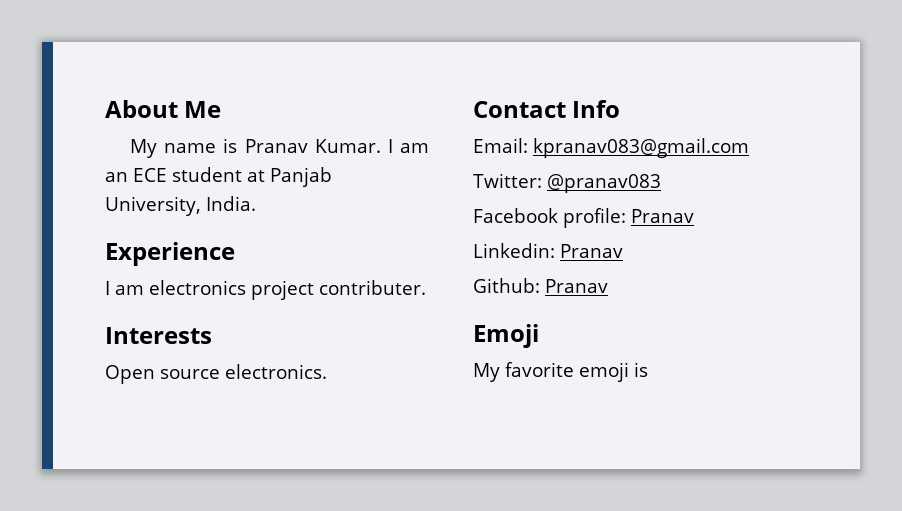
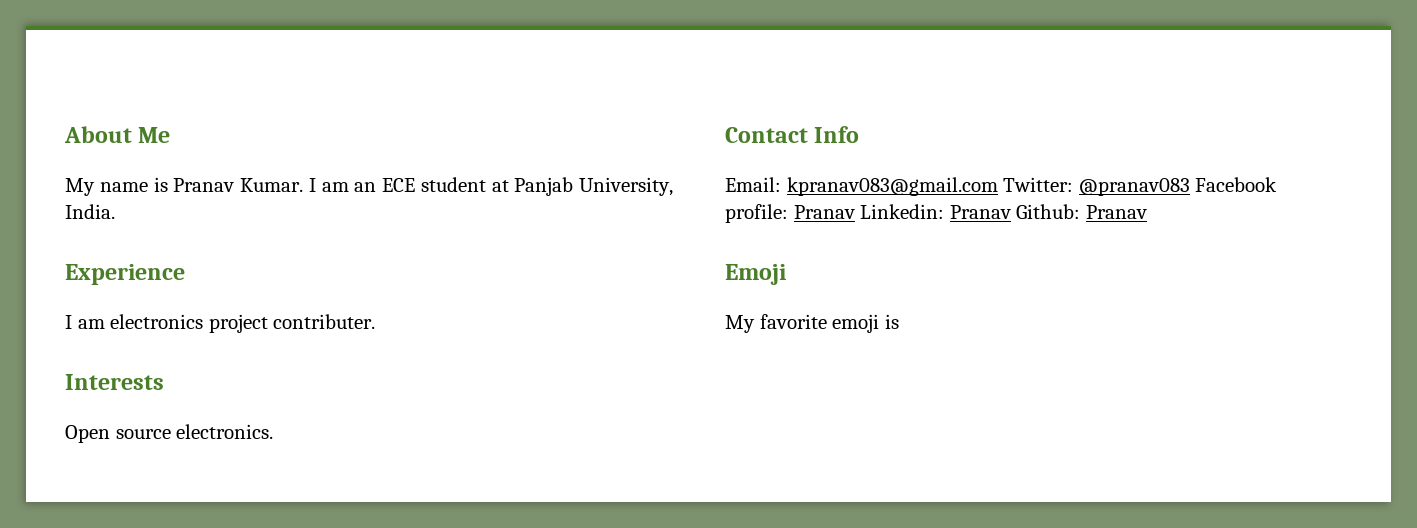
- Email: kpranav083@gmail.com
- Twitter: @pranav083
- Facebook profile: Pranav
- Linkedin: Pranav
- Github: Pranav
+ Email: kpranav083@gmail.com Twitter: @pranav083 Facebook profile: Pranav Linkedin: Pranav Github: Pranav

